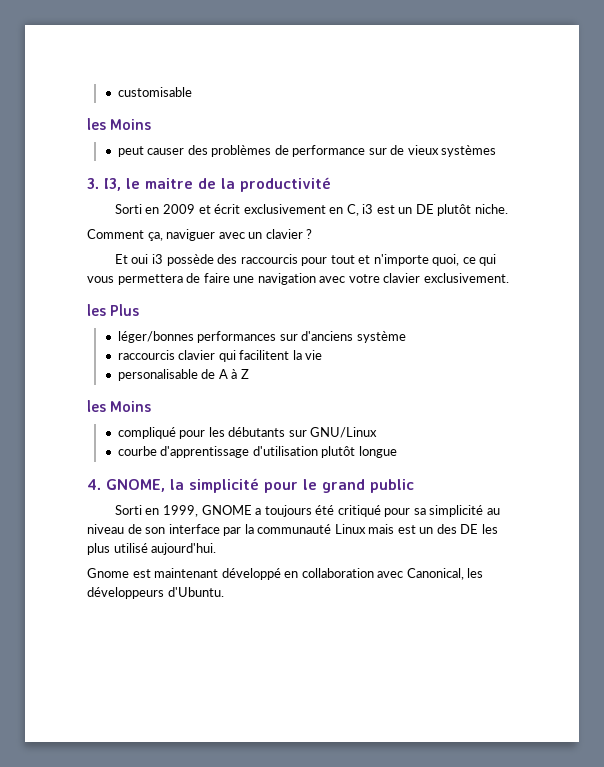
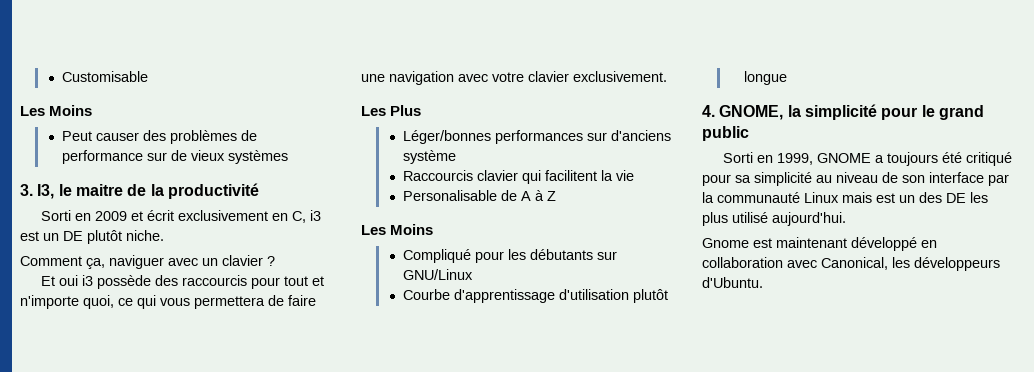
- customisable
- les Moins
- peut causer des problèmes de performance sur de vieux systèmes
+ Customisable
+ Les Moins
+ Peut causer des problèmes de performance sur de vieux systèmes
- les Plus
+ Les Plus
- léger/bonnes performances sur d'anciens système
+ Léger/bonnes performances sur d'anciens système
- raccourcis clavier qui facilitent la vie
+ Raccourcis clavier qui facilitent la vie
- personalisable de A à Z
- les Moins
- compliqué pour les débutants sur GNU/Linux
+ Personalisable de A à Z
+ Les Moins
+ Compliqué pour les débutants sur GNU/Linux
- courbe d'apprentissage d'utilisation plutôt longue
+ Courbe d'apprentissage d'utilisation plutôt longue

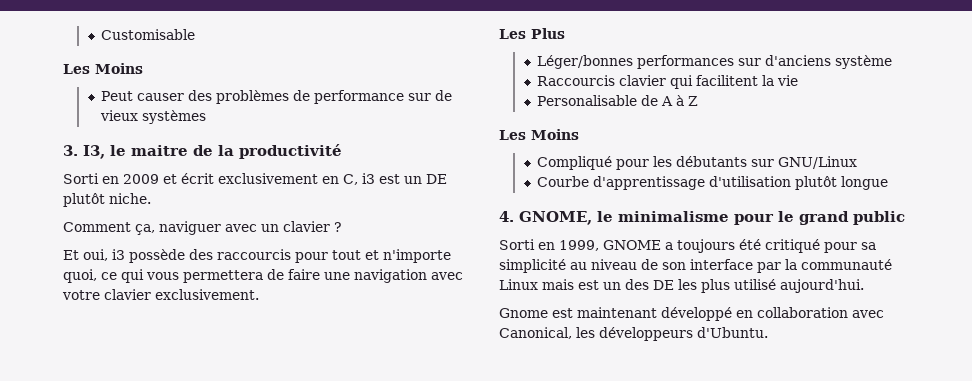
- Et oui i3 possède des raccourcis pour tout et n'importe quoi, ce qui vous permettera de faire une navigation avec votre clavier exclusivement.
+ Et oui, i3 possède des raccourcis pour tout et n'importe quoi, ce qui vous permettera de faire une navigation avec votre clavier exclusivement.
- 4. GNOME, la simplicité pour le grand public
+ 4. GNOME, le minimalisme pour le grand public

